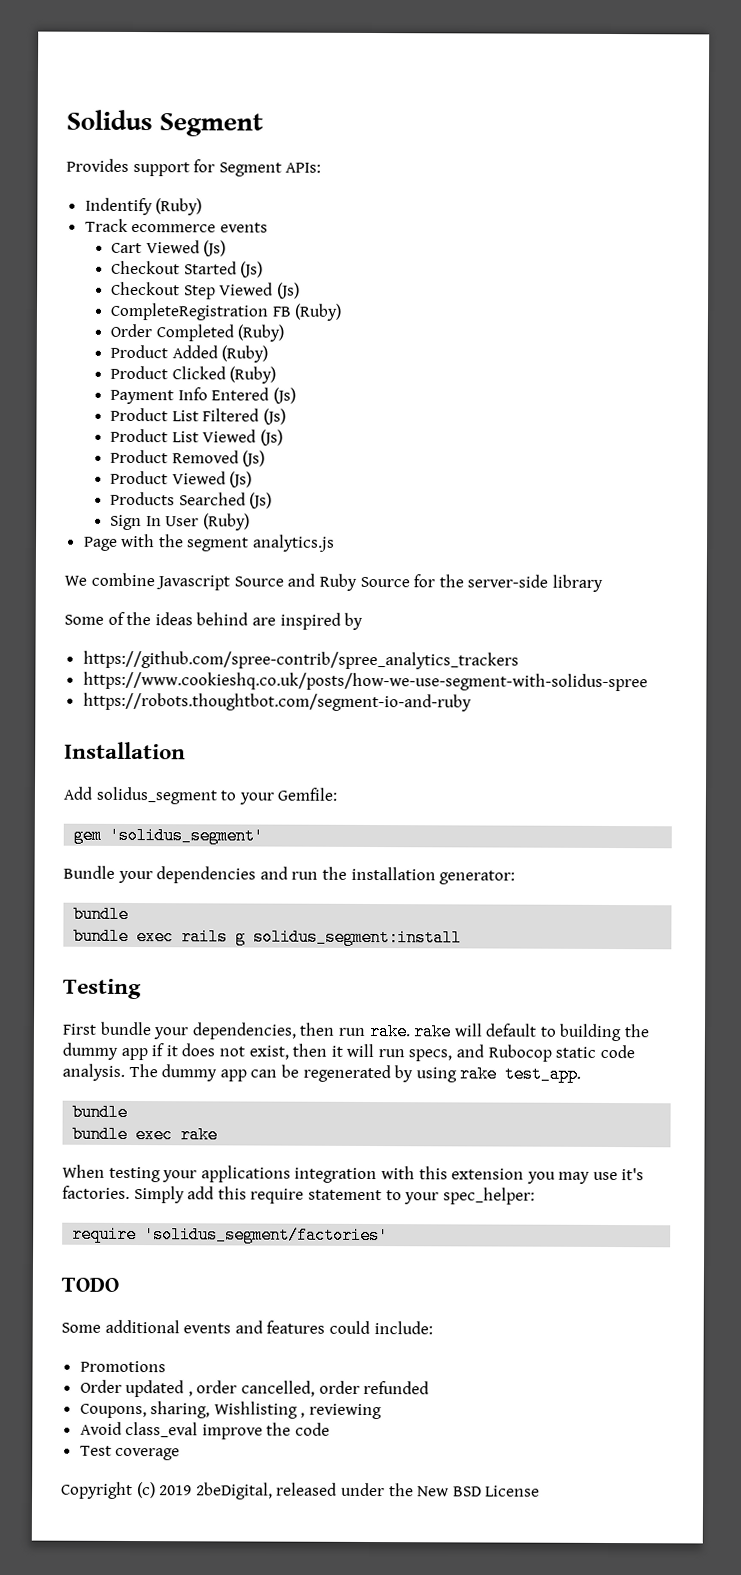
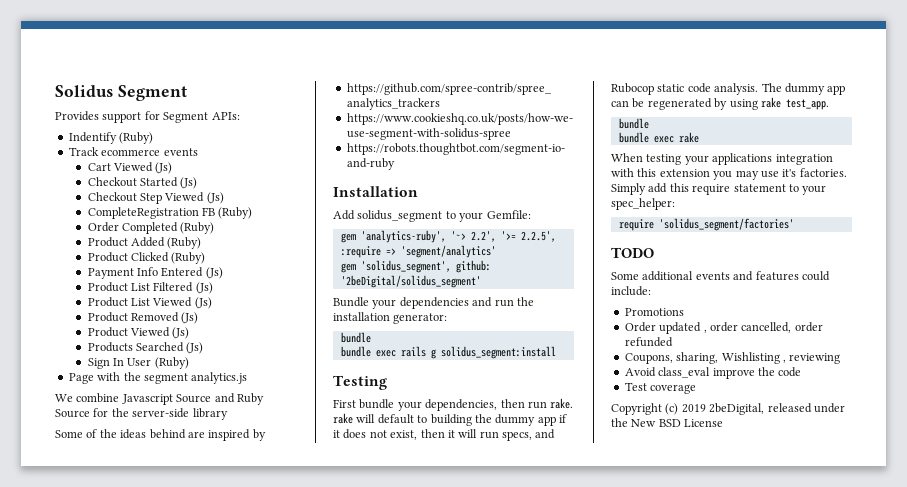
- gem 'solidus_segment'
+ gem 'analytics-ruby', '~> 2.2', '>= 2.2.5', :require => 'segment/analytics'
+ gem 'solidus_segment', github: '2beDigital/solidus_segment'

